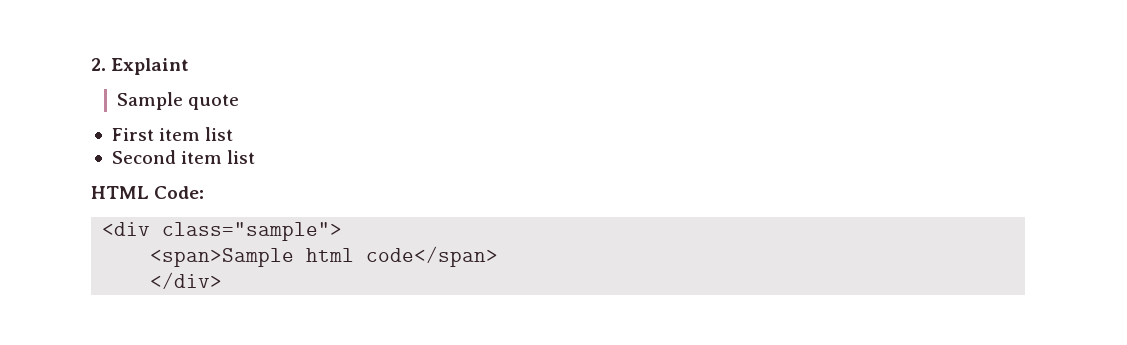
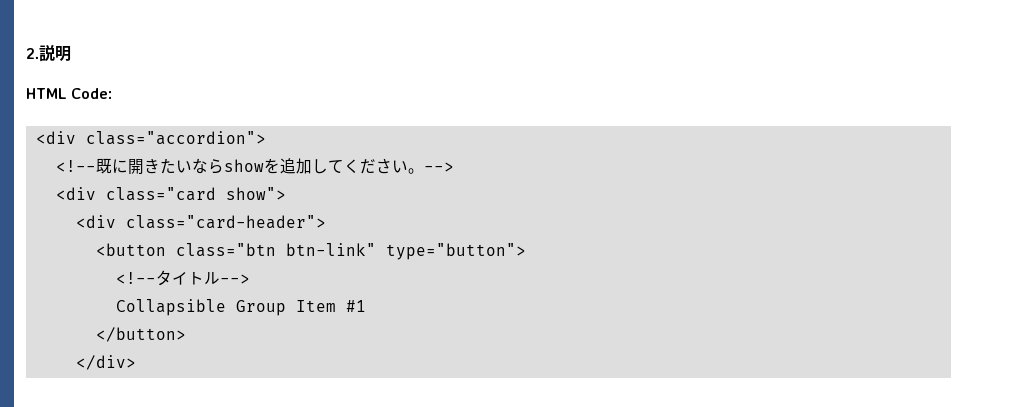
- 2. Explaint
- Sample quote
- First item list
- Second item list
+ 2.説明
  HTML Code:
- <div class="sample">
- <span>Sample html code</span>
+ <div class="accordion">
+ <!--既に開きたいならshowを追加してください。-->
+ <div class="card show">
+ <div class="card-header">
+ <button class="btn btn-link" type="button">
+ <!--タイトル-->
+ Collapsible Group Item #1
+ </button>

